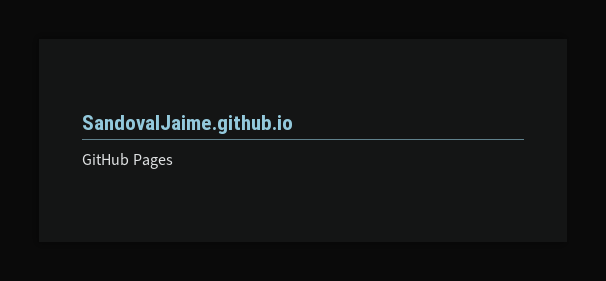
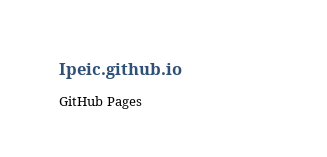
- SandovalJaime.github.io
+ Ipeic.github.io

